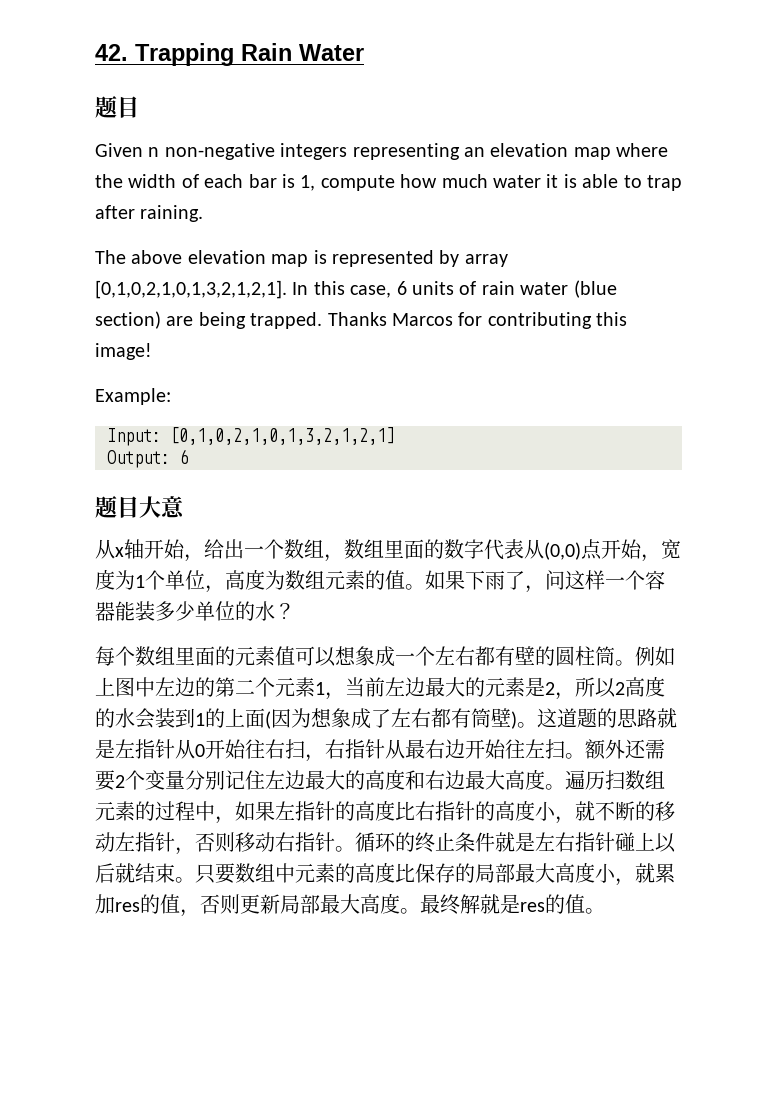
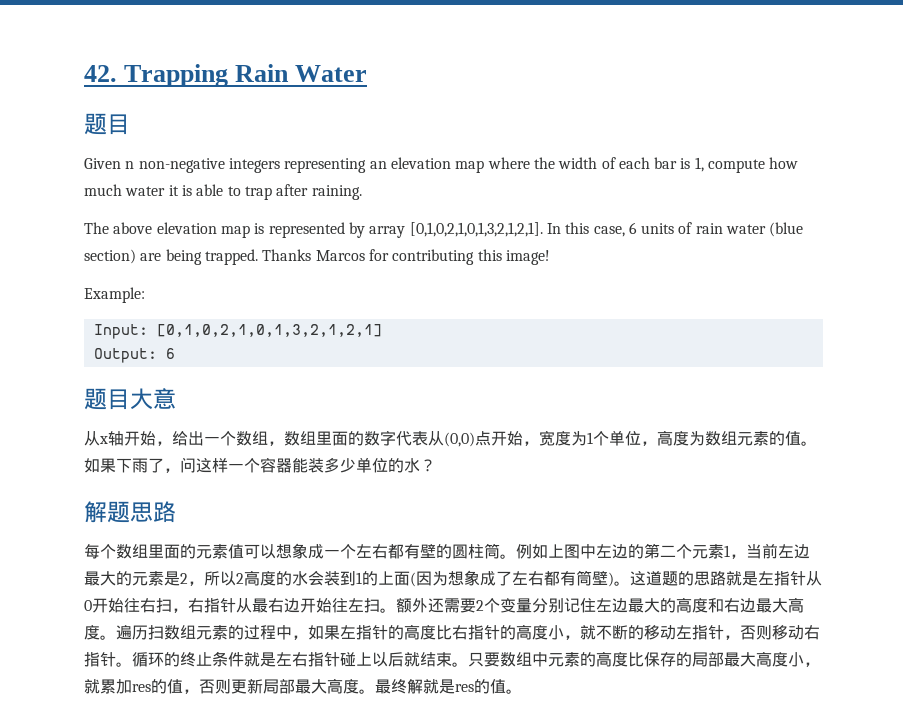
+ 解题思路

